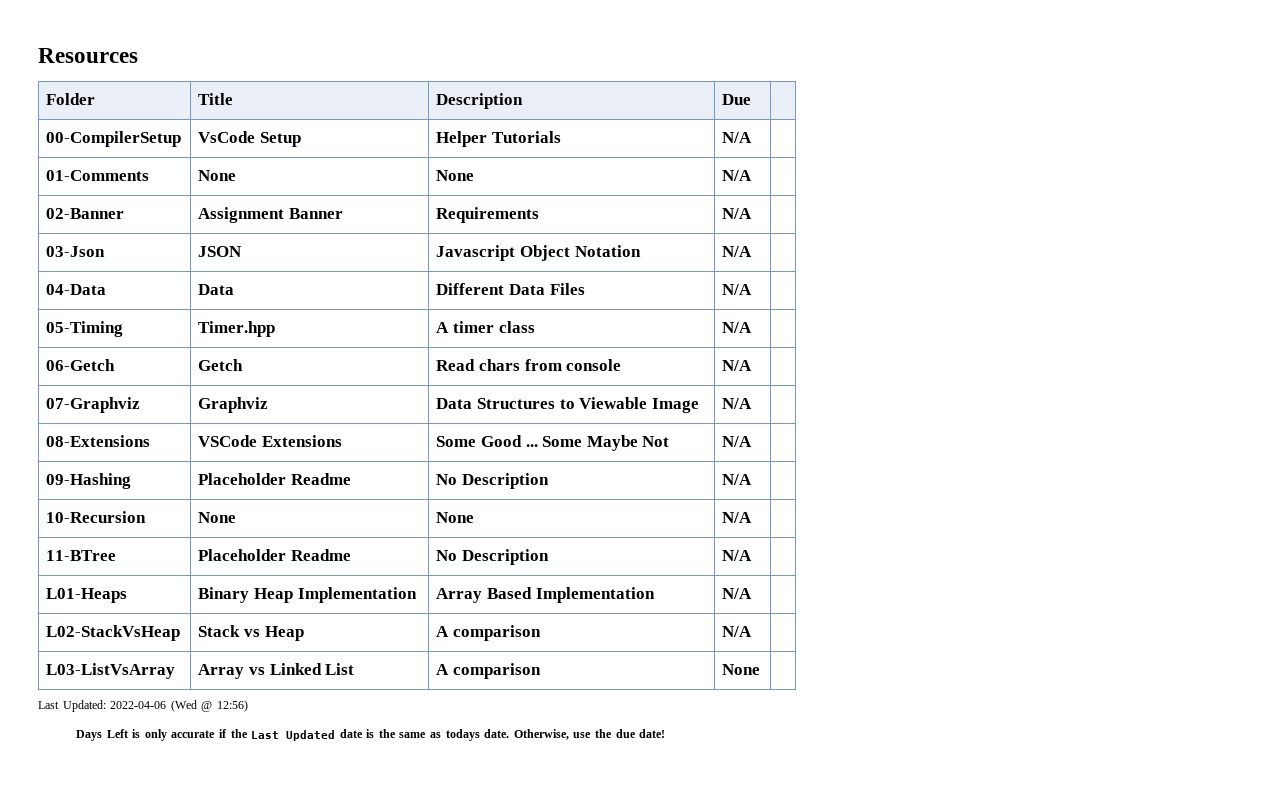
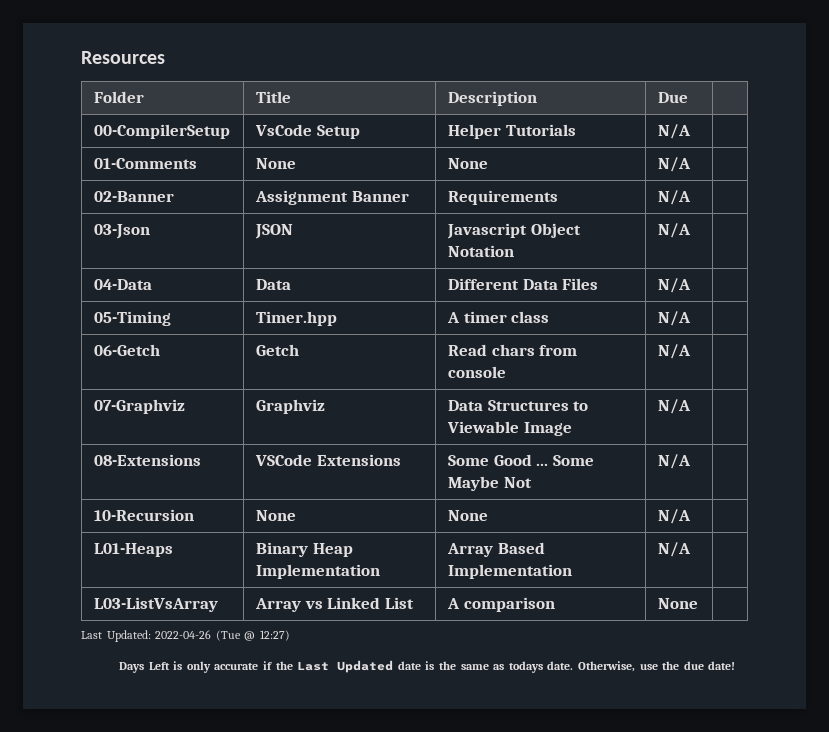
- 09-Hashing | Placeholder Readme | No Description | N/A |
  10-Recursion | None | None | N/A |
- 11-BTree | Placeholder Readme | No Description | N/A |
- L02-StackVsHeap | Stack vs Heap | A comparison | N/A |
- Last Updated: 2022-04-06 (Wed @ 12:56)
+ Last Updated: 2022-04-26 (Tue @ 12:27)

